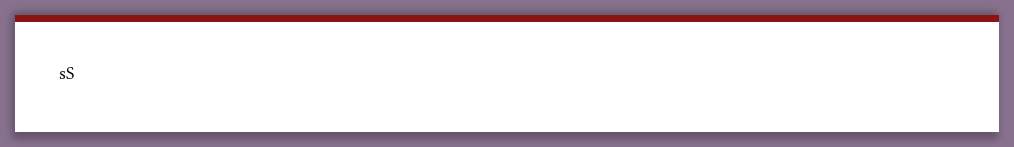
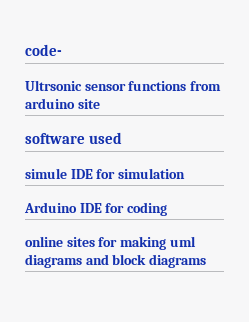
- sS
+ code-
+ Ultrsonic sensor functions from arduino site
+ software used
+ simule IDE for simulation
+ Arduino IDE for coding
+ online sites for making uml diagrams and block diagrams

